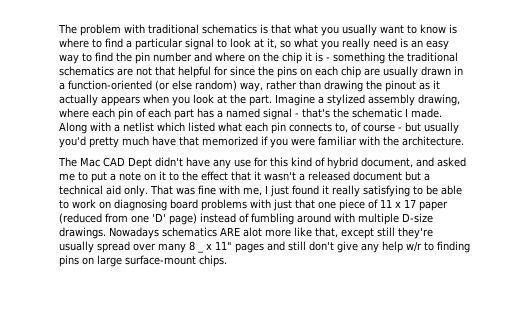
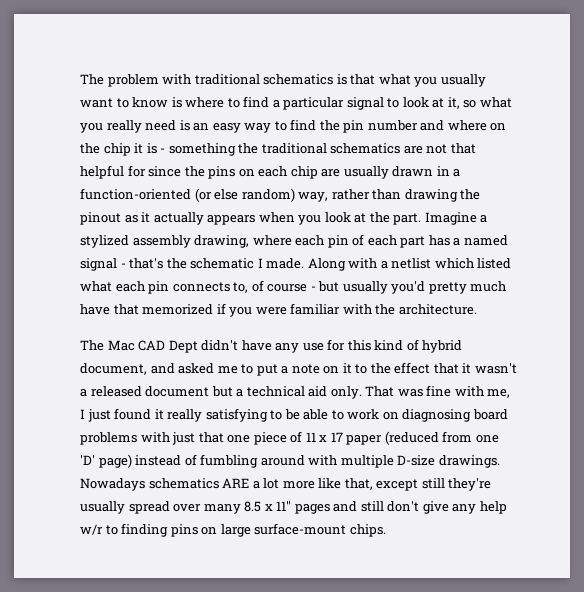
- Nowadays schematics ARE alot more like that, except still they're usually spread over many 8 _ x 11" pages and still don't give any help w/r to finding pins on large surface-mount chips.
+ Nowadays schematics ARE a lot more like that, except still they're usually spread over many 8.5 x 11" pages and still don't give any help w/r to finding pins on large surface-mount chips.

